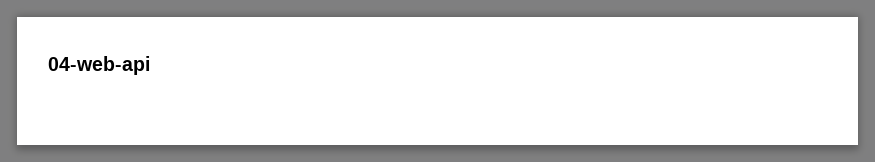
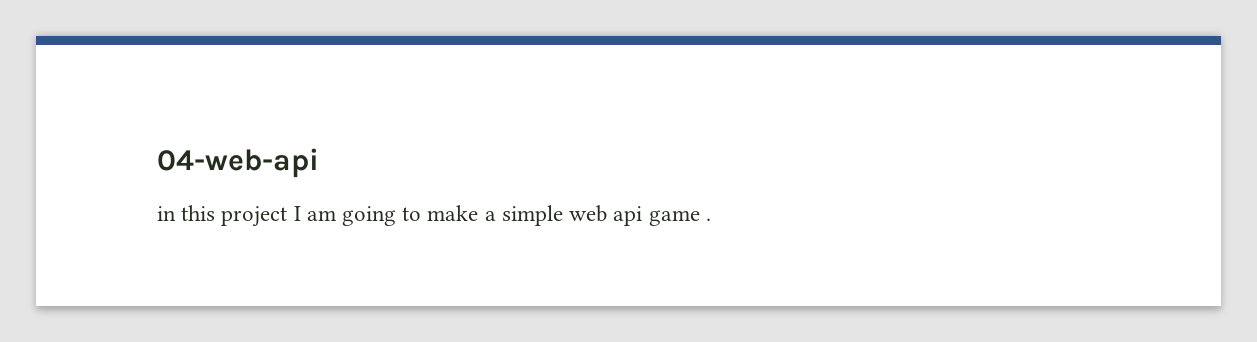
+ in this project I am going to make a simple web api game .

